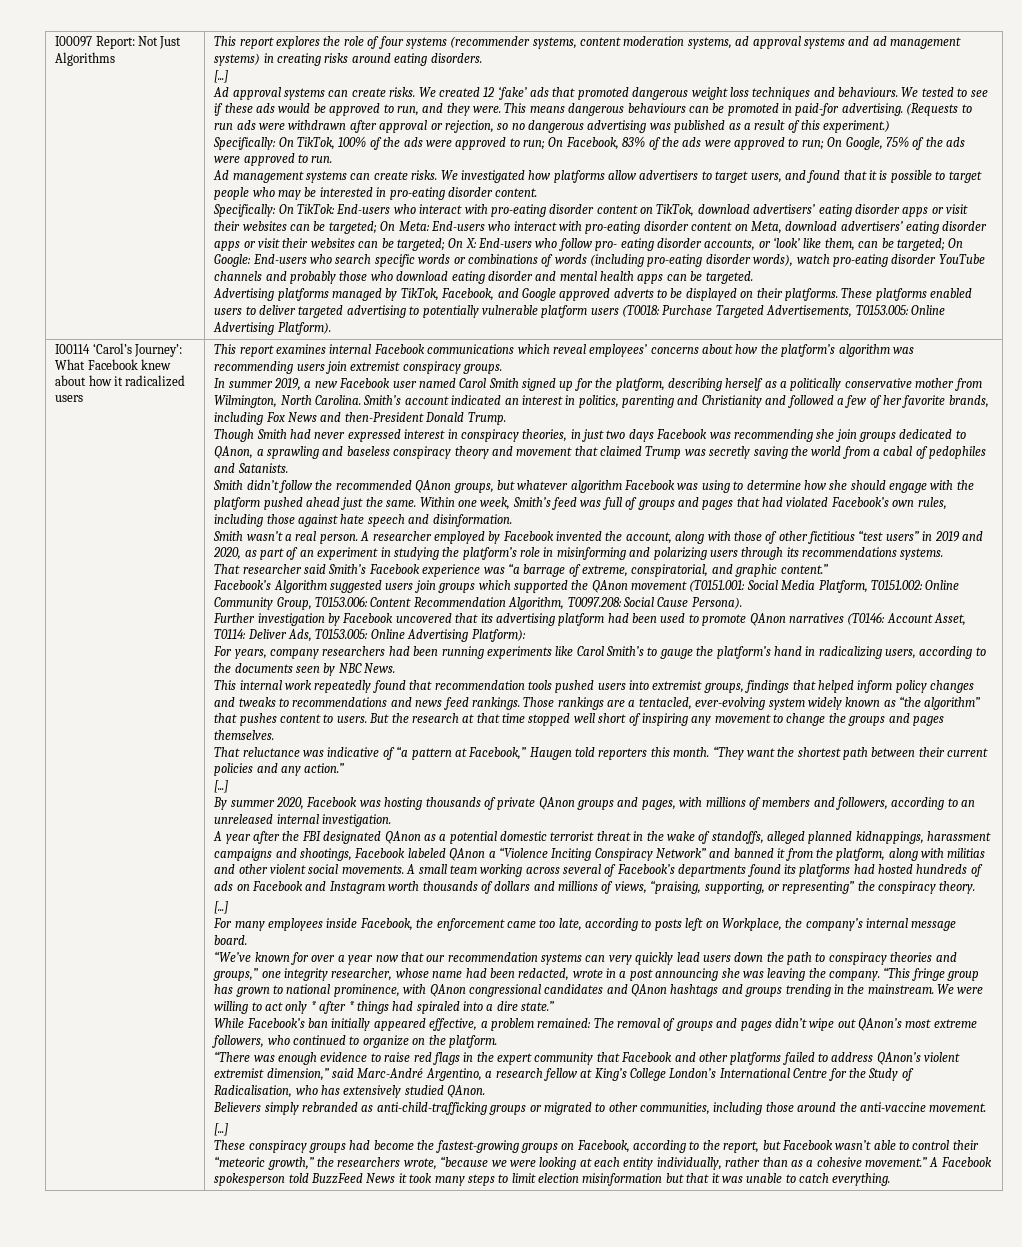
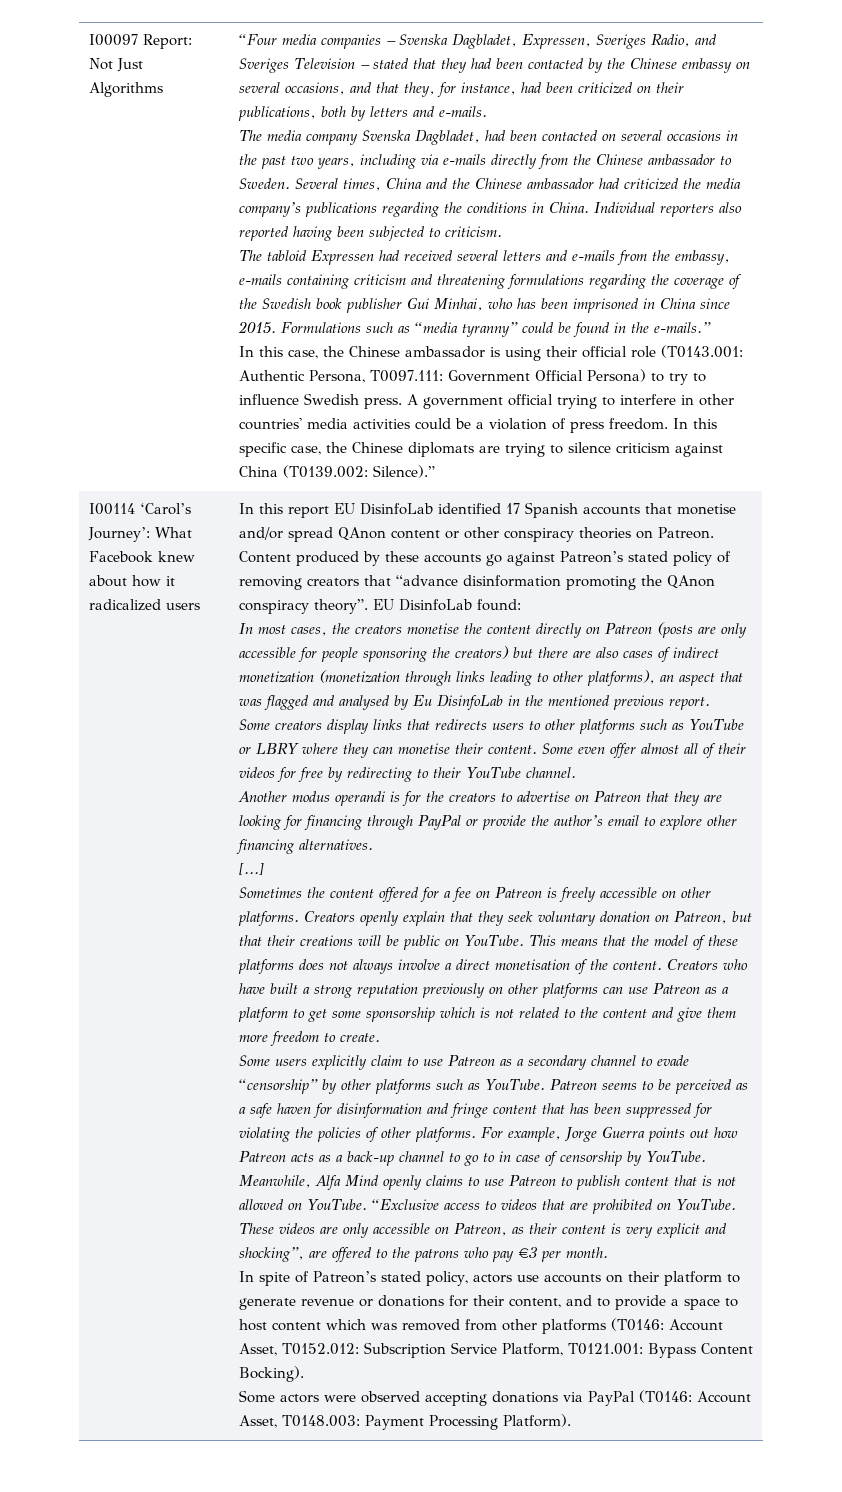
- This report explores the role of four systems (recommender systems, content moderation systems, ad approval systems and ad management systems) in creating risks around eating disorders.
- [...]
- Ad approval systems can create risks. We created 12 ‘fake’ ads that promoted dangerous weight loss techniques and behaviours. We tested to see if these ads would be approved to run, and they were. This means dangerous behaviours can be promoted in paid-for advertising. (Requests to run ads were withdrawn after approval or rejection, so no dangerous advertising was published as a result of this experiment.)
- Specifically: On TikTok, 100% of the ads were approved to run; On Facebook, 83% of the ads were approved to run; On Google, 75% of the ads were approved to run.
- Ad management systems can create risks. We investigated how platforms allow advertisers to target users, and found that it is possible to target people who may be interested in pro-eating disorder content.
- Specifically: On TikTok: End-users who interact with pro-eating disorder content on TikTok, download advertisers’ eating disorder apps or visit their websites can be targeted; On Meta: End-users who interact with pro-eating disorder content on Meta, download advertisers’ eating disorder apps or visit their websites can be targeted; On X: End-users who follow pro- eating disorder accounts, or ‘look’ like them, can be targeted; On Google: End-users who search specific words or combinations of words (including pro-eating disorder words), watch pro-eating disorder YouTube channels and probably those who download eating disorder and mental health apps can be targeted.
- Advertising platforms managed by TikTok, Facebook, and Google approved adverts to be displayed on their platforms. These platforms enabled users to deliver targeted advertising to potentially vulnerable platform users (T0018: Purchase Targeted Advertisements, T0153.005: Online Advertising Platform).
+ “Four media companies – Svenska Dagbladet, Expressen, Sveriges Radio, and Sveriges Television – stated that they had been contacted by the Chinese embassy on several occasions, and that they, for instance, had been criticized on their publications, both by letters and e-mails.
+ The media company Svenska Dagbladet, had been contacted on several occasions in the past two years, including via e-mails directly from the Chinese ambassador to Sweden. Several times, China and the Chinese ambassador had criticized the media company’s publications regarding the conditions in China. Individual reporters also reported having been subjected to criticism.
+ The tabloid Expressen had received several letters and e-mails from the embassy, e-mails containing criticism and threatening formulations regarding the coverage of the Swedish book publisher Gui Minhai, who has been imprisoned in China since 2015. Formulations such as “media tyranny” could be found in the e-mails.”
+ In this case, the Chinese ambassador is using their official role (T0143.001: Authentic Persona, T0097.111: Government Official Persona) to try to influence Swedish press. A government official trying to interfere in other countries' media activities could be a violation of press freedom. In this specific case, the Chinese diplomats are trying to silence criticism against China (T0139.002: Silence).”
- This report examines internal Facebook communications which reveal employees’ concerns about how the platform’s algorithm was recommending users join extremist conspiracy groups.
- In summer 2019, a new Facebook user named Carol Smith signed up for the platform, describing herself as a politically conservative mother from Wilmington, North Carolina. Smith’s account indicated an interest in politics, parenting and Christianity and followed a few of her favorite brands, including Fox News and then-President Donald Trump.
- Though Smith had never expressed interest in conspiracy theories, in just two days Facebook was recommending she join groups dedicated to QAnon, a sprawling and baseless conspiracy theory and movement that claimed Trump was secretly saving the world from a cabal of pedophiles and Satanists.
- Smith didn’t follow the recommended QAnon groups, but whatever algorithm Facebook was using to determine how she should engage with the platform pushed ahead just the same. Within one week, Smith’s feed was full of groups and pages that had violated Facebook’s own rules, including those against hate speech and disinformation.
- Smith wasn’t a real person. A researcher employed by Facebook invented the account, along with those of other fictitious “test users” in 2019 and 2020, as part of an experiment in studying the platform’s role in misinforming and polarizing users through its recommendations systems.
- That researcher said Smith’s Facebook experience was “a barrage of extreme, conspiratorial, and graphic content.”
- Facebook’s Algorithm suggested users join groups which supported the QAnon movement (T0151.001: Social Media Platform, T0151.002: Online Community Group, T0153.006: Content Recommendation Algorithm, T0097.208: Social Cause Persona).
- Further investigation by Facebook uncovered that its advertising platform had been used to promote QAnon narratives (T0146: Account Asset, T0114: Deliver Ads, T0153.005: Online Advertising Platform):
- For years, company researchers had been running experiments like Carol Smith’s to gauge the platform’s hand in radicalizing users, according to the documents seen by NBC News.
- This internal work repeatedly found that recommendation tools pushed users into extremist groups, findings that helped inform policy changes and tweaks to recommendations and news feed rankings. Those rankings are a tentacled, ever-evolving system widely known as “the algorithm” that pushes content to users. But the research at that time stopped well short of inspiring any movement to change the groups and pages themselves.
- That reluctance was indicative of “a pattern at Facebook,” Haugen told reporters this month. “They want the shortest path between their current policies and any action.”
+ In this report EU DisinfoLab identified 17 Spanish accounts that monetise and/or spread QAnon content or other conspiracy theories on Patreon. Content produced by these accounts go against Patreon’s stated policy of removing creators that “advance disinformation promoting the QAnon conspiracy theory”. EU DisinfoLab found:
+ In most cases, the creators monetise the content directly on Patreon (posts are only accessible for people sponsoring the creators) but there are also cases of indirect monetization (monetization through links leading to other platforms), an aspect that was flagged and analysed by Eu DisinfoLab in the mentioned previous report.
+ Some creators display links that redirects users to other platforms such as YouTube or LBRY where they can monetise their content. Some even offer almost all of their videos for free by redirecting to their YouTube channel.
+ Another modus operandi is for the creators to advertise on Patreon that they are looking for financing through PayPal or provide the author’s email to explore other financing alternatives.
  [...]
- By summer 2020, Facebook was hosting thousands of private QAnon groups and pages, with millions of members and followers, according to an unreleased internal investigation.
- A year after the FBI designated QAnon as a potential domestic terrorist threat in the wake of standoffs, alleged planned kidnappings, harassment campaigns and shootings, Facebook labeled QAnon a “Violence Inciting Conspiracy Network” and banned it from the platform, along with militias and other violent social movements. A small team working across several of Facebook’s departments found its platforms had hosted hundreds of ads on Facebook and Instagram worth thousands of dollars and millions of views, “praising, supporting, or representing” the conspiracy theory.
- [...]
- For many employees inside Facebook, the enforcement came too late, according to posts left on Workplace, the company’s internal message board.
- “We’ve known for over a year now that our recommendation systems can very quickly lead users down the path to conspiracy theories and groups,” one integrity researcher, whose name had been redacted, wrote in a post announcing she was leaving the company. “This fringe group has grown to national prominence, with QAnon congressional candidates and QAnon hashtags and groups trending in the mainstream. We were willing to act only * after * things had spiraled into a dire state.”
- While Facebook’s ban initially appeared effective, a problem remained: The removal of groups and pages didn’t wipe out QAnon’s most extreme followers, who continued to organize on the platform.
- “There was enough evidence to raise red flags in the expert community that Facebook and other platforms failed to address QAnon’s violent extremist dimension,” said Marc-André Argentino, a research fellow at King’s College London’s International Centre for the Study of Radicalisation, who has extensively studied QAnon.
- Believers simply rebranded as anti-child-trafficking groups or migrated to other communities, including those around the anti-vaccine movement.
- [...]
- These conspiracy groups had become the fastest-growing groups on Facebook, according to the report, but Facebook wasn’t able to control their “meteoric growth,” the researchers wrote, “because we were looking at each entity individually, rather than as a cohesive movement.” A Facebook spokesperson told BuzzFeed News it took many steps to limit election misinformation but that it was unable to catch everything.
+ Sometimes the content offered for a fee on Patreon is freely accessible on other platforms. Creators openly explain that they seek voluntary donation on Patreon, but that their creations will be public on YouTube. This means that the model of these platforms does not always involve a direct monetisation of the content. Creators who have built a strong reputation previously on other platforms can use Patreon as a platform to get some sponsorship which is not related to the content and give them more freedom to create.
+ Some users explicitly claim to use Patreon as a secondary channel to evade “censorship” by other platforms such as YouTube. Patreon seems to be perceived as a safe haven for disinformation and fringe content that has been suppressed for violating the policies of other platforms. For example, Jorge Guerra points out how Patreon acts as a back-up channel to go to in case of censorship by YouTube. Meanwhile, Alfa Mind openly claims to use Patreon to publish content that is not allowed on YouTube. “Exclusive access to videos that are prohibited on YouTube. These videos are only accessible on Patreon, as their content is very explicit and shocking”, are offered to the patrons who pay €3 per month.
+ In spite of Patreon’s stated policy, actors use accounts on their platform to generate revenue or donations for their content, and to provide a space to host content which was removed from other platforms (T0146: Account Asset, T0152.012: Subscription Service Platform, T0121.001: Bypass Content Bocking).
+ Some actors were observed accepting donations via PayPal (T0146: Account Asset, T0148.003: Payment Processing Platform).

